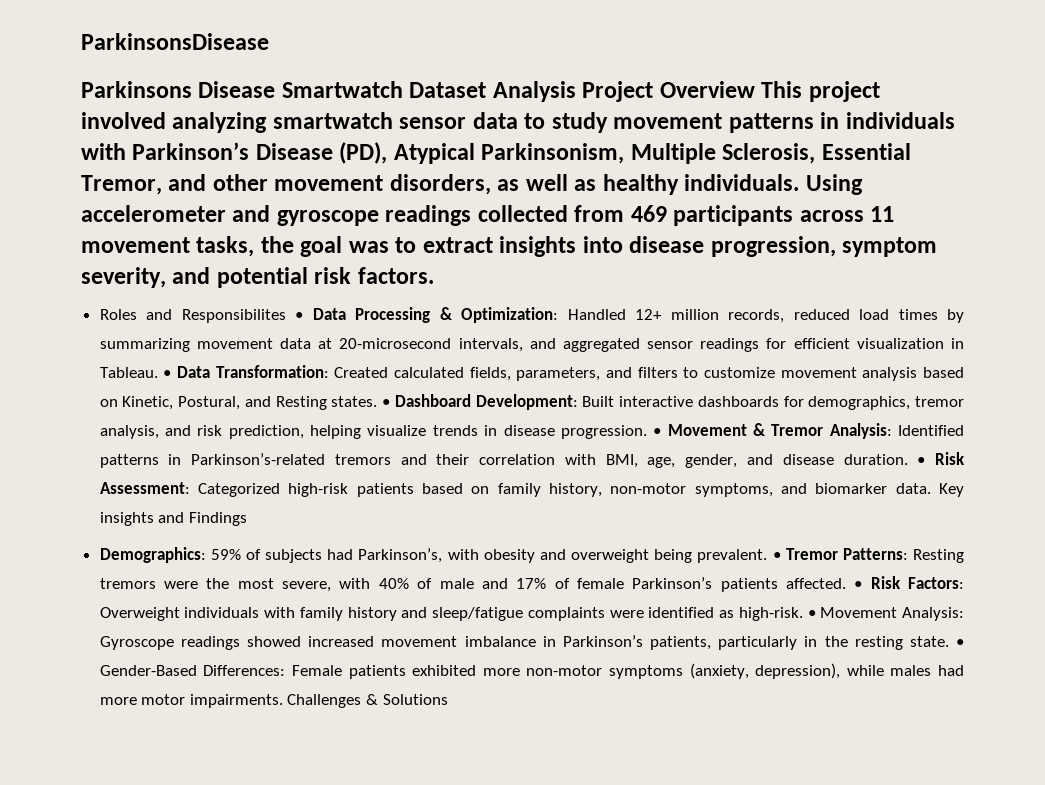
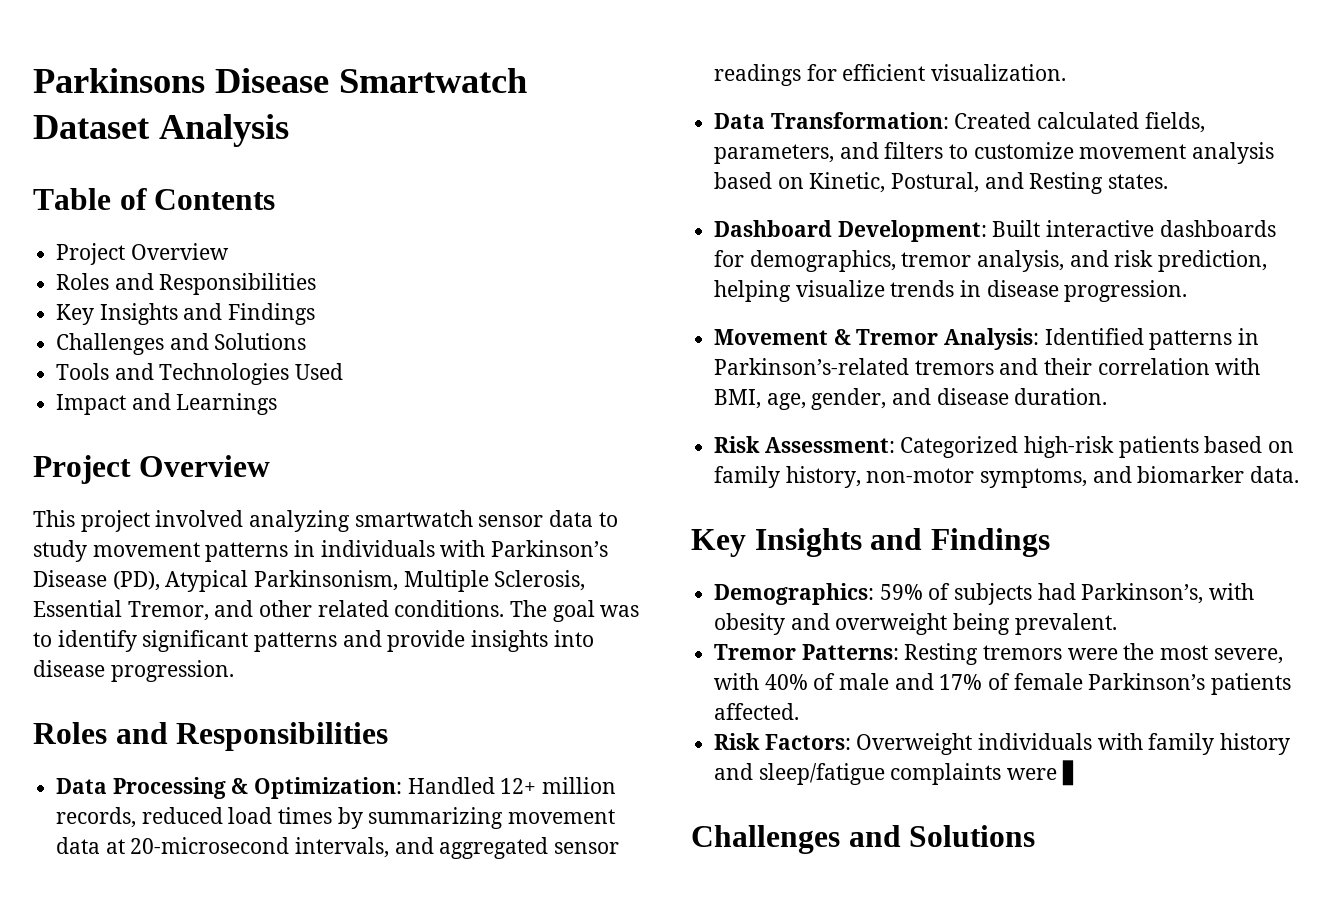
- ParkinsonsDisease
- Parkinsons Disease Smartwatch Dataset Analysis Project Overview This project involved analyzing smartwatch sensor data to study movement patterns in individuals with Parkinson’s Disease (PD), Atypical Parkinsonism, Multiple Sclerosis, Essential Tremor, and other movement disorders, as well as healthy individuals. Using accelerometer and gyroscope readings collected from 469 participants across 11 movement tasks, the goal was to extract insights into disease progression, symptom severity, and potential risk factors.
- Roles and Responsibilites • Data Processing & Optimization:
+ Parkinsons Disease Smartwatch Dataset Analysis
+ Table of Contents
+ Project Overview
+ Roles and Responsibilities
+ Key Insights and Findings
+ Challenges and Solutions
+ Tools and Technologies Used
+ Impact and Learnings
+ Project Overview
+ This project involved analyzing smartwatch sensor data to study movement patterns in individuals with Parkinson’s Disease (PD), Atypical Parkinsonism, Multiple Sclerosis, Essential Tremor, and other related conditions. The goal was to identify significant patterns and provide insights into disease progression.
+ Roles and Responsibilities
+ Data Processing & Optimization:
- Handled 12+ million records, reduced load times by summarizing movement data at 20-microsecond intervals, and aggregated sensor readings for efficient visualization in Tableau. • Data Transformation:
+ Handled 12+ million records, reduced load times by summarizing movement data at 20-microsecond intervals, and aggregated sensor readings for efficient visualization.
+ Data Transformation:
- Created calculated fields, parameters, and filters to customize movement analysis based on Kinetic, Postural, and Resting states. • Dashboard Development:
+ Created calculated fields, parameters, and filters to customize movement analysis based on Kinetic, Postural, and Resting states.
+ Dashboard Development:
- Built interactive dashboards for demographics, tremor analysis, and risk prediction, helping visualize trends in disease progression. • Movement & Tremor Analysis:
+ Built interactive dashboards for demographics, tremor analysis, and risk prediction, helping visualize trends in disease progression.
+ Movement & Tremor Analysis:
- Identified patterns in Parkinson’s-related tremors and their correlation with BMI, age, gender, and disease duration. • Risk Assessment:
+ Identified patterns in Parkinson’s-related tremors and their correlation with BMI, age, gender, and disease duration.
+ Risk Assessment:
- Categorized high-risk patients based on family history, non-motor symptoms, and biomarker data. Key insights and Findings
+ Categorized high-risk patients based on family history, non-motor symptoms, and biomarker data.
+ Key Insights and Findings
- Demographics: 59% of subjects had Parkinson’s, with obesity and overweight being prevalent. • Tremor Patterns: Resting tremors were the most severe, with 40% of male and 17% of female Parkinson’s patients affected. • Risk Factors: Overweight individuals with family history and sleep/fatigue complaints were identified as high-risk. • Movement Analysis: Gyroscope readings showed increased movement imbalance in Parkinson’s patients, particularly in the resting state. • Gender-Based Differences: Female patients exhibited more non-motor symptoms (anxiety, depression), while males had more motor impairments. Challenges & Solutions
+ Demographics: 59% of subjects had Parkinson’s, with obesity and overweight being prevalent.
+ Tremor Patterns: Resting tremors were the most severe, with 40% of male and 17% of female Parkinson’s patients affected.
+ Risk Factors: Overweight individuals with family history and sleep/fatigue complaints were ▋
+ Challenges and Solutions

